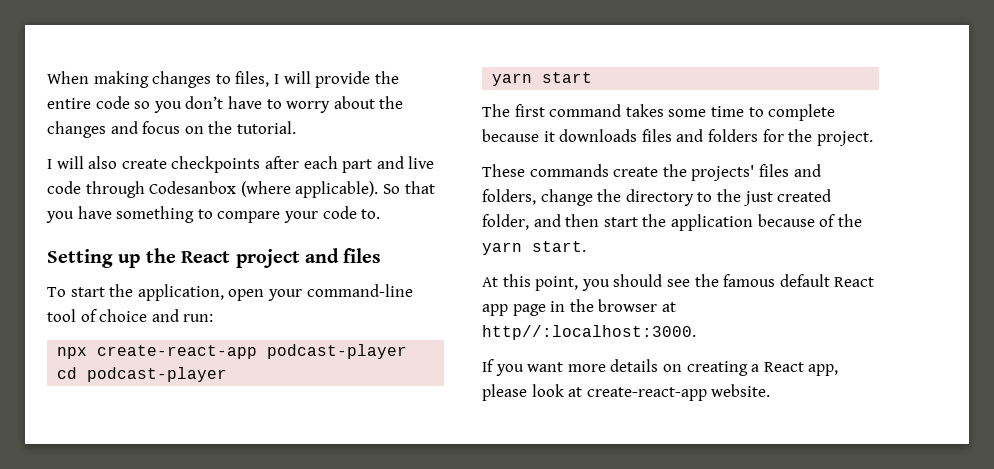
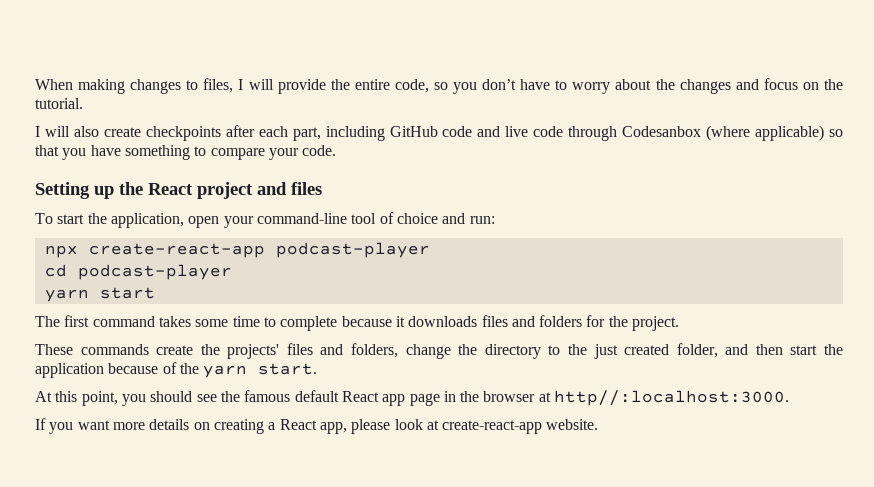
- When making changes to files, I will provide the entire code so you don’t have to worry about the changes and focus on the tutorial.
+ When making changes to files, I will provide the entire code, so you don’t have to worry about the changes and focus on the tutorial.
- I will also create checkpoints after each part and live code through Codesanbox (where applicable). So that you have something to compare your code to.
+ I will also create checkpoints after each part, including GitHub code and live code through Codesanbox (where applicable) so that you have something to compare your code.

